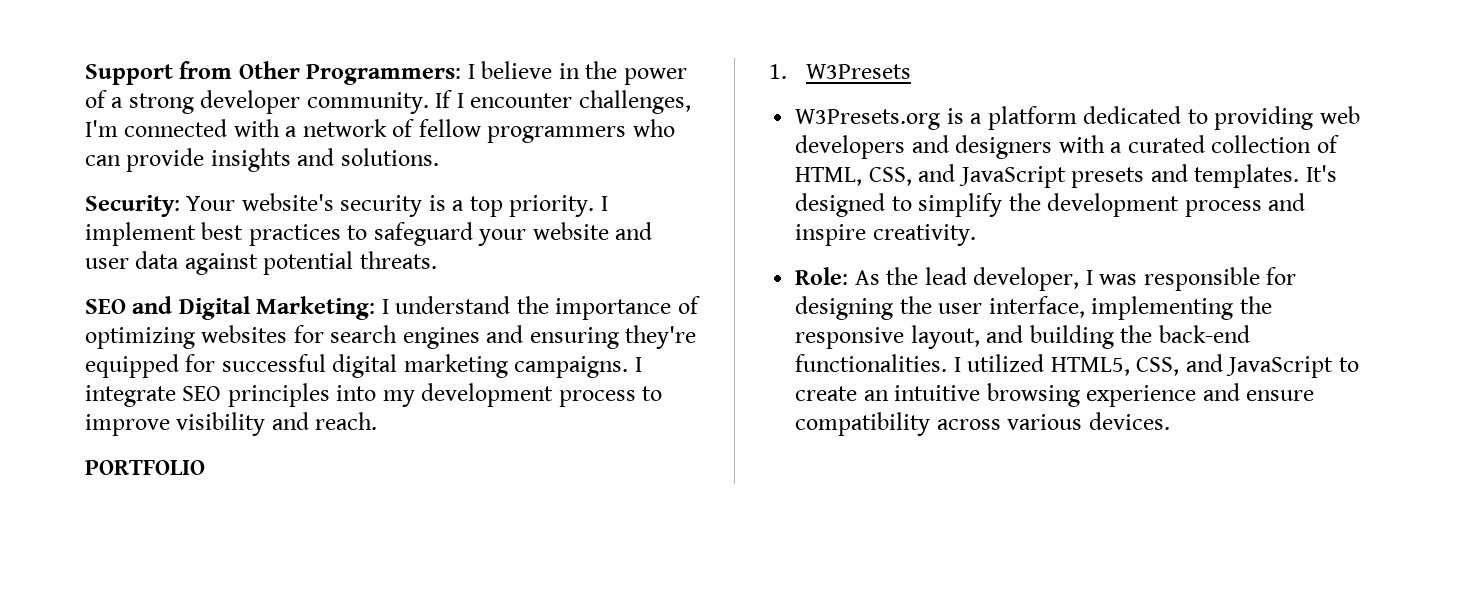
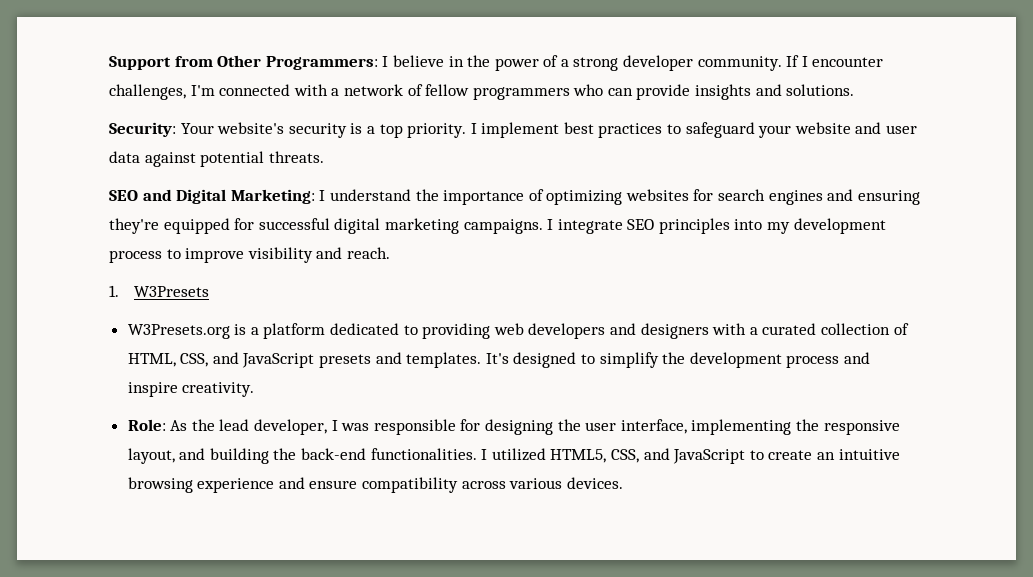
- PORTFOLIO

